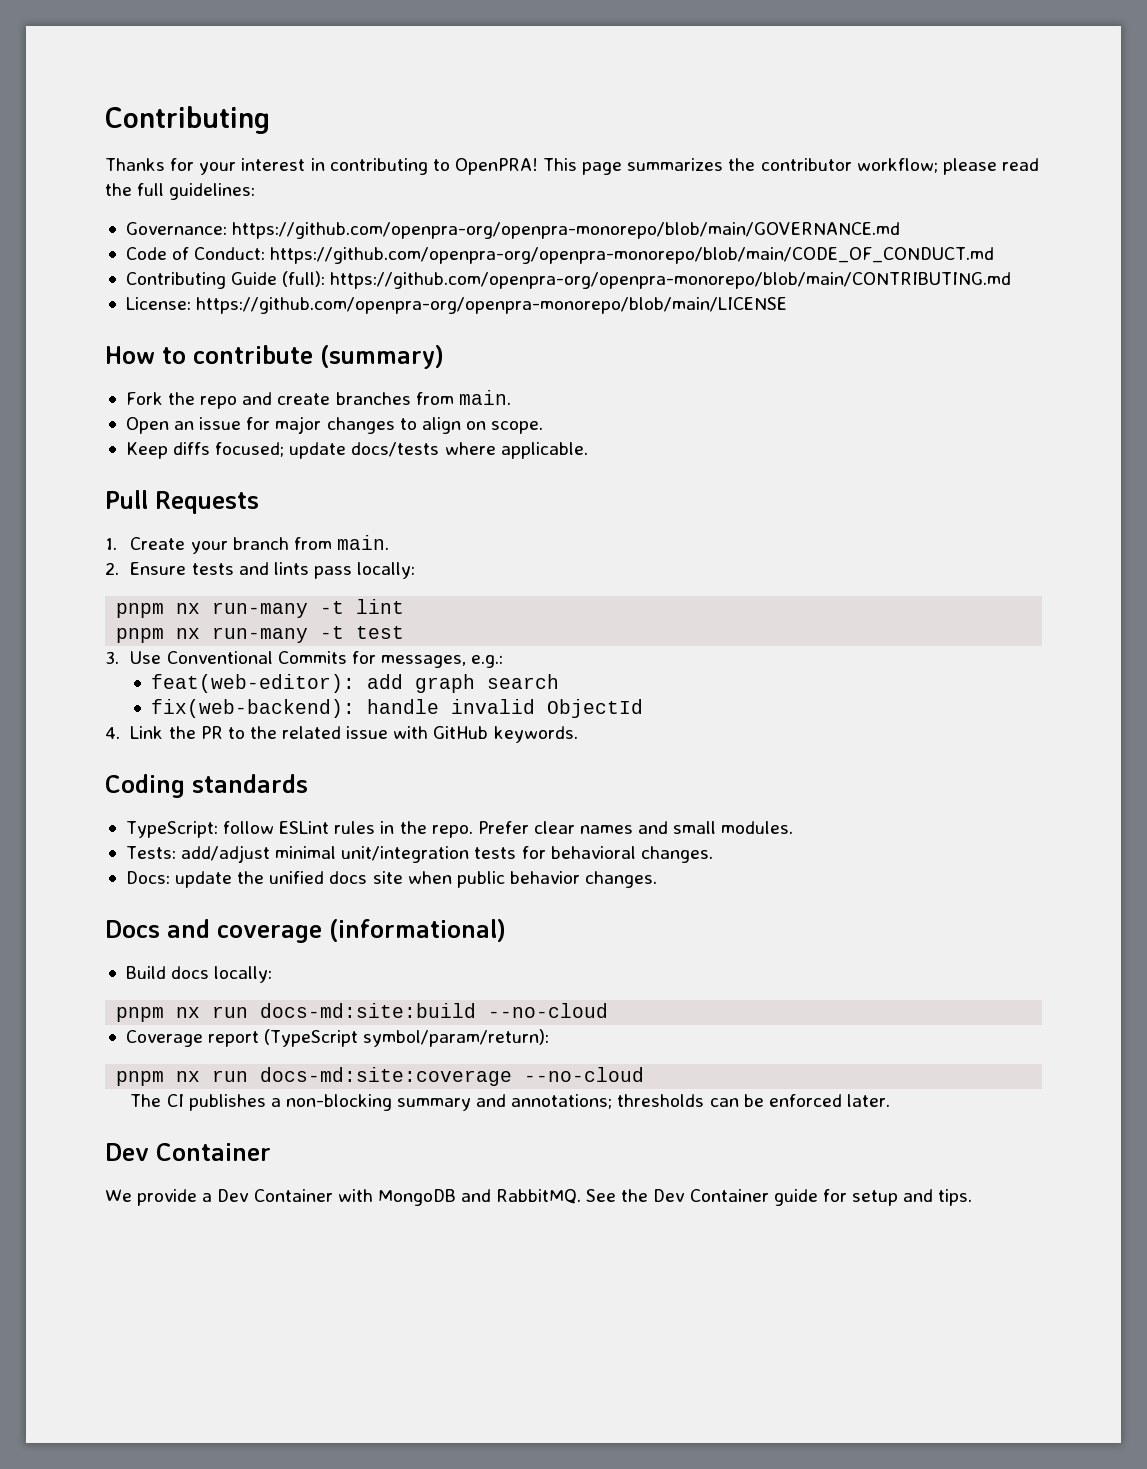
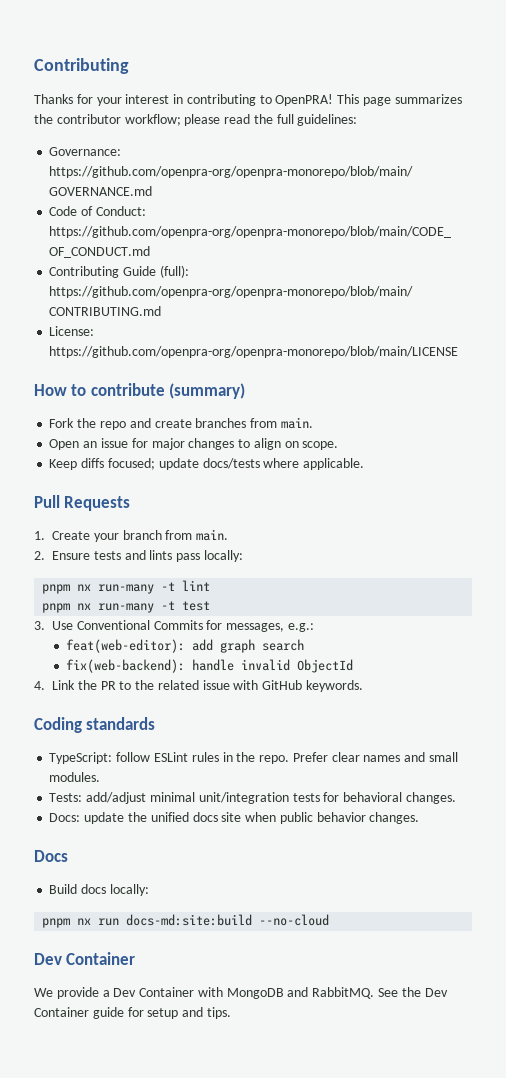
- Docs and coverage (informational)
+ Docs
- Coverage report (TypeScript symbol/param/return):
- pnpm nx run docs-md:site:coverage --no-cloud
- The CI publishes a non-blocking summary and annotations; thresholds can be enforced later.

